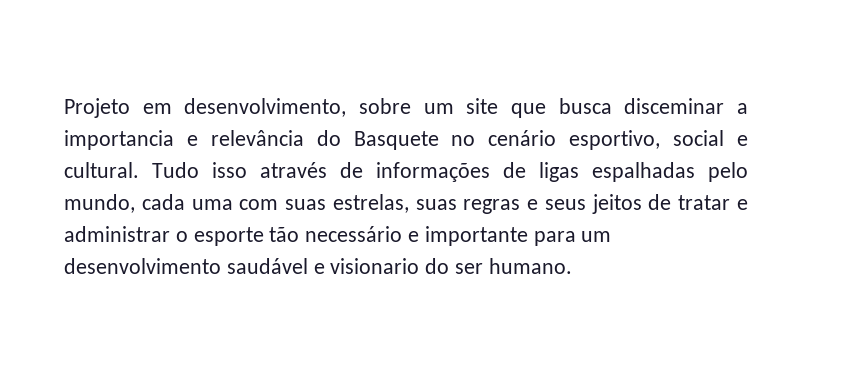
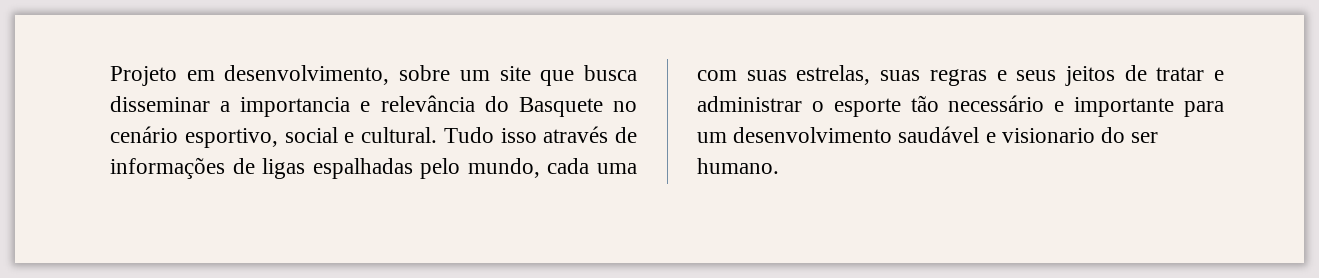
- Projeto em desenvolvimento, sobre um site que busca disceminar a importancia e relevância do Basquete no cenário esportivo, social e cultural.
+ Projeto em desenvolvimento, sobre um site que busca disseminar a importancia e relevância do Basquete no cenário esportivo, social e cultural.

